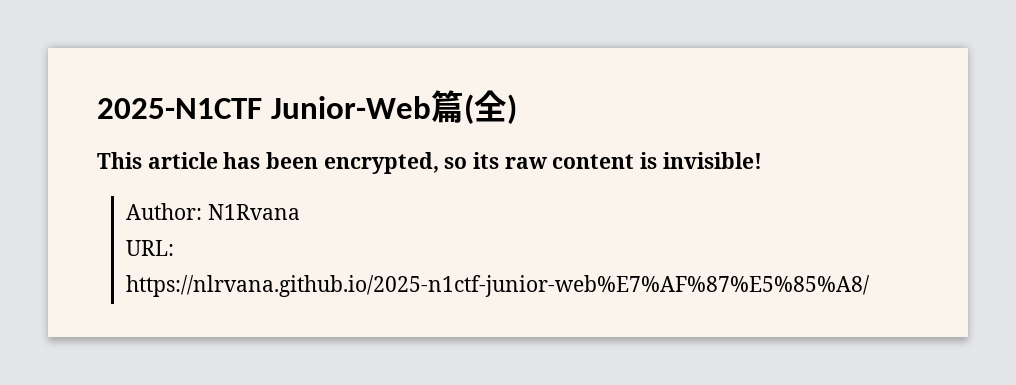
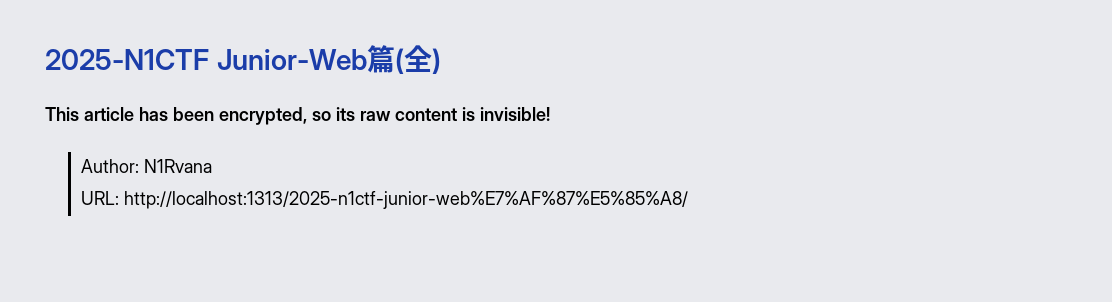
- URL: https://nlrvana.github.io/2025-n1ctf-junior-web%E7%AF%87%E5%85%A8/
+ URL: http://localhost:1313/2025-n1ctf-junior-web%E7%AF%87%E5%85%A8/

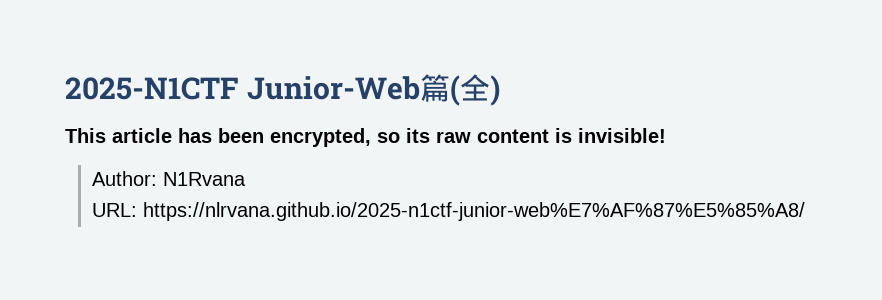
- URL: http://localhost:1313/2025-n1ctf-junior-web%E7%AF%87%E5%85%A8/
+ URL: https://nlrvana.github.io/2025-n1ctf-junior-web%E7%AF%87%E5%85%A8/

